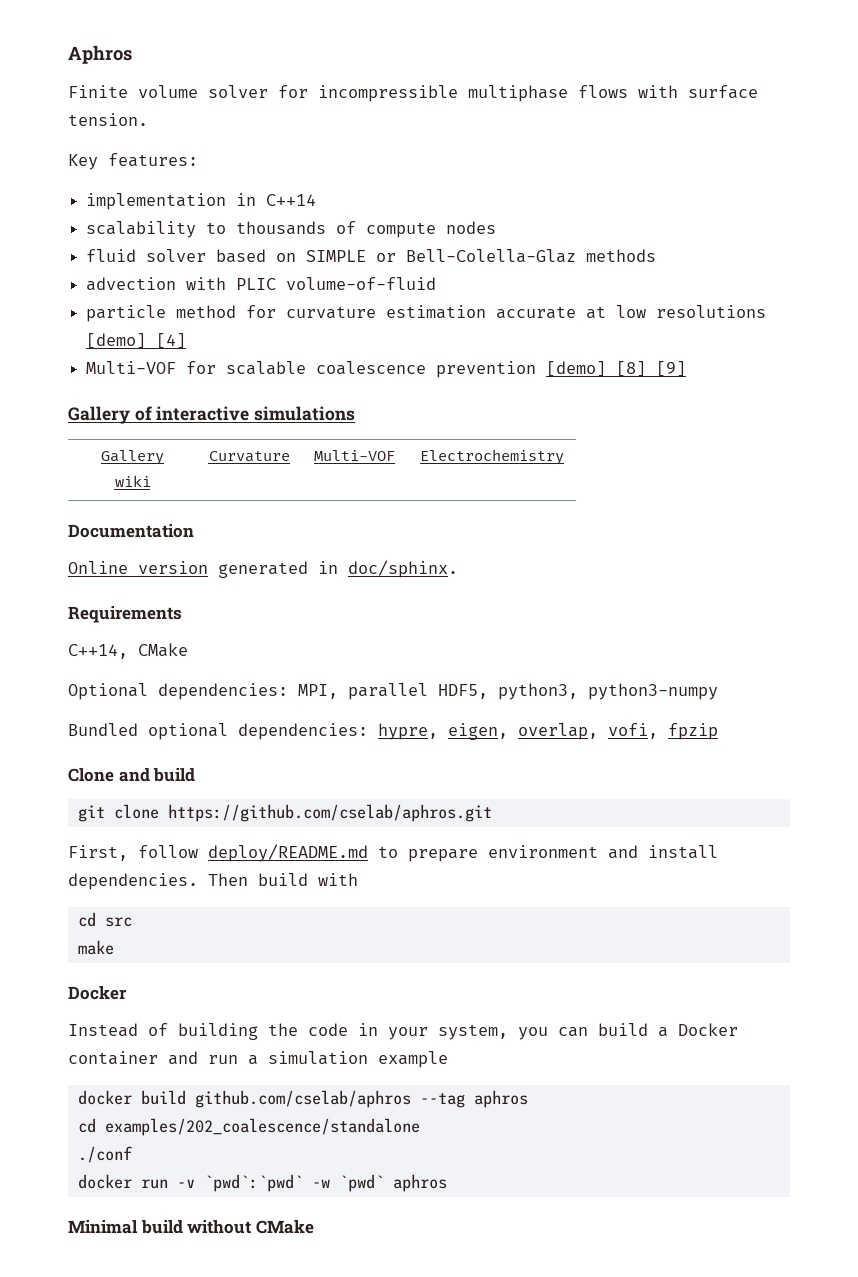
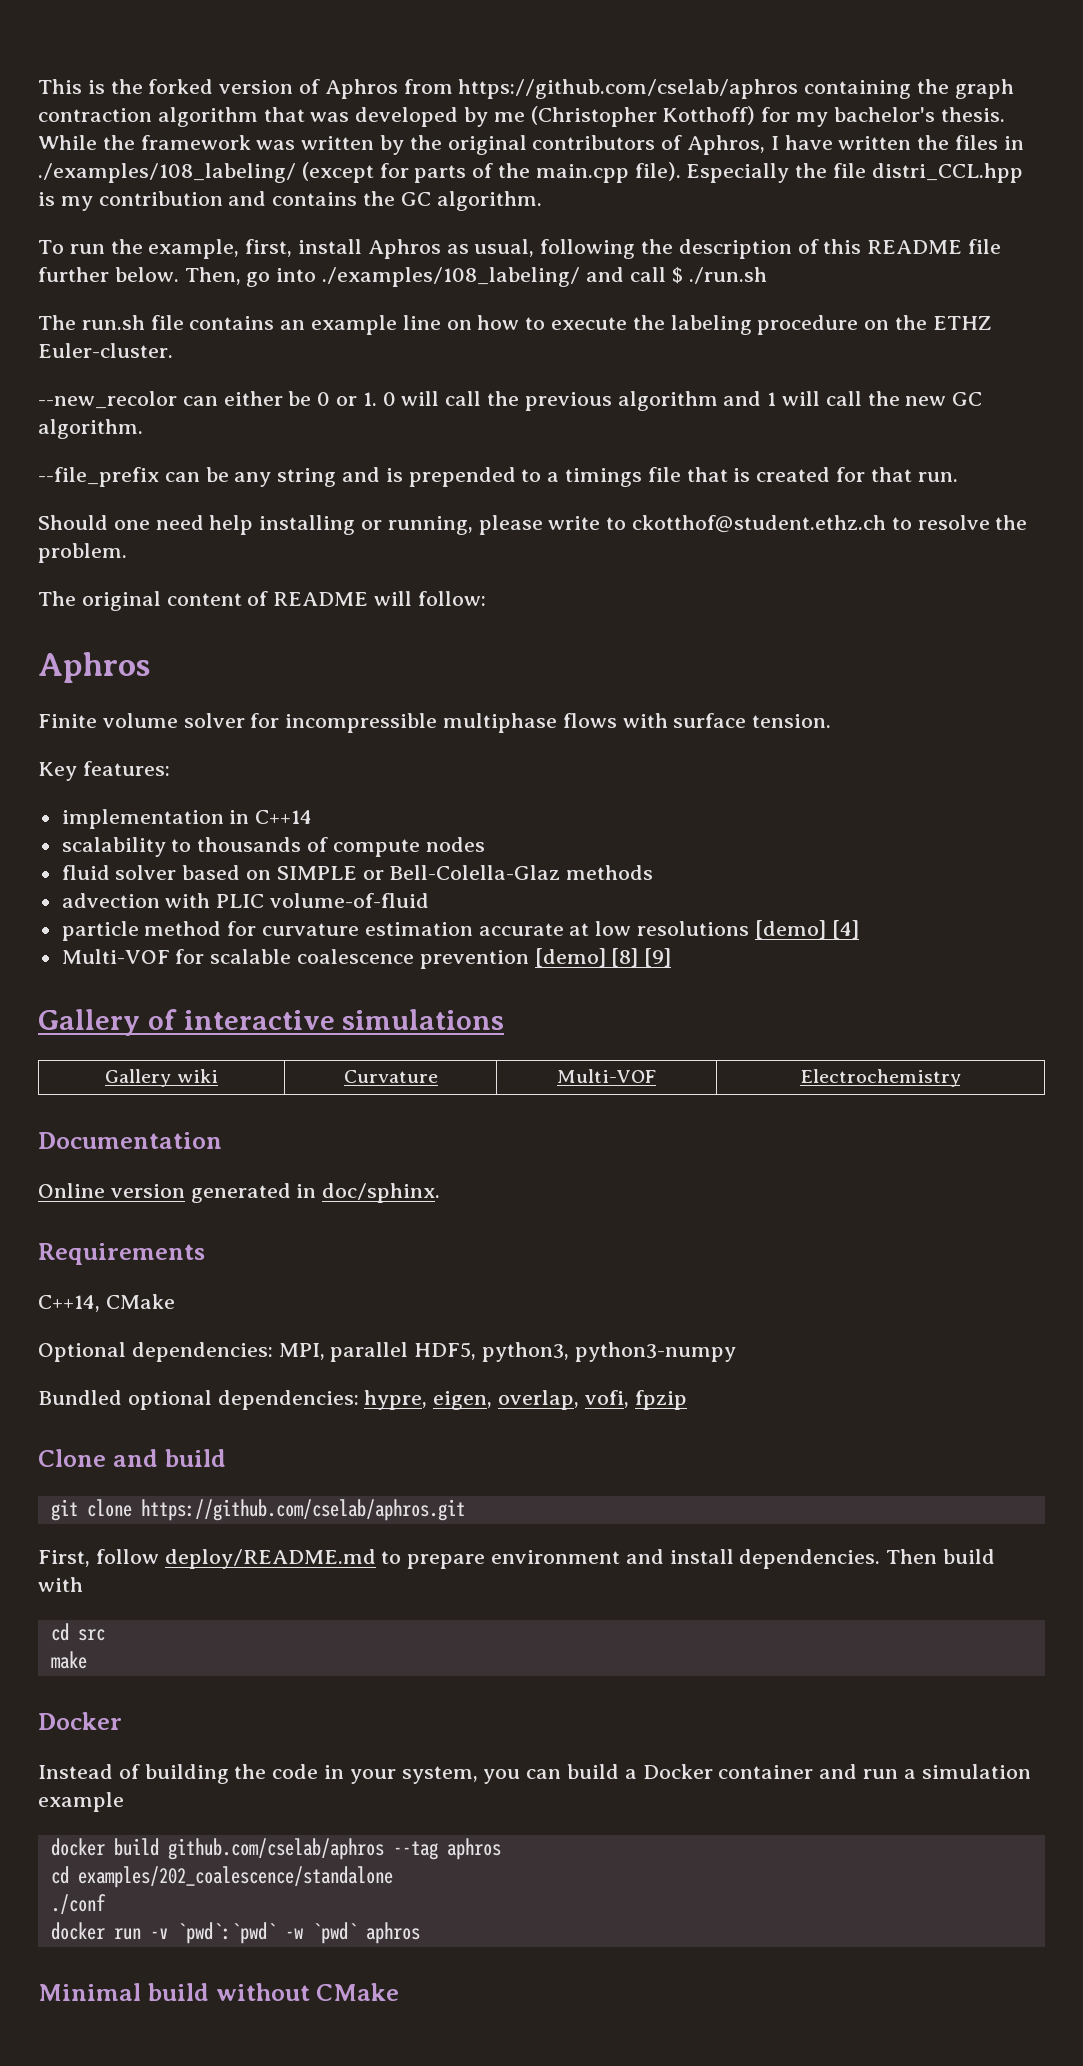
+ This is the forked version of Aphros from https://github.com/cselab/aphros containing the graph contraction algorithm that was developed by me (Christopher Kotthoff) for my bachelor's thesis. While the framework was written by the original contributors of Aphros, I have written the files in ./examples/108_labeling/ (except for parts of the main.cpp file). Especially the file distri_CCL.hpp is my contribution and contains the GC algorithm.
+ To run the example, first, install Aphros as usual, following the description of this README file further below. Then, go into ./examples/108_labeling/ and call $ ./run.sh
+ The run.sh file contains an example line on how to execute the labeling procedure on the ETHZ Euler-cluster.
+ --new_recolor can either be 0 or 1. 0 will call the previous algorithm and 1 will call the new GC algorithm.
+ --file_prefix can be any string and is prepended to a timings file that is created for that run.
+ Should one need help installing or running, please write to ckotthof@student.ethz.ch to resolve the problem.
+ The original content of README will follow:

